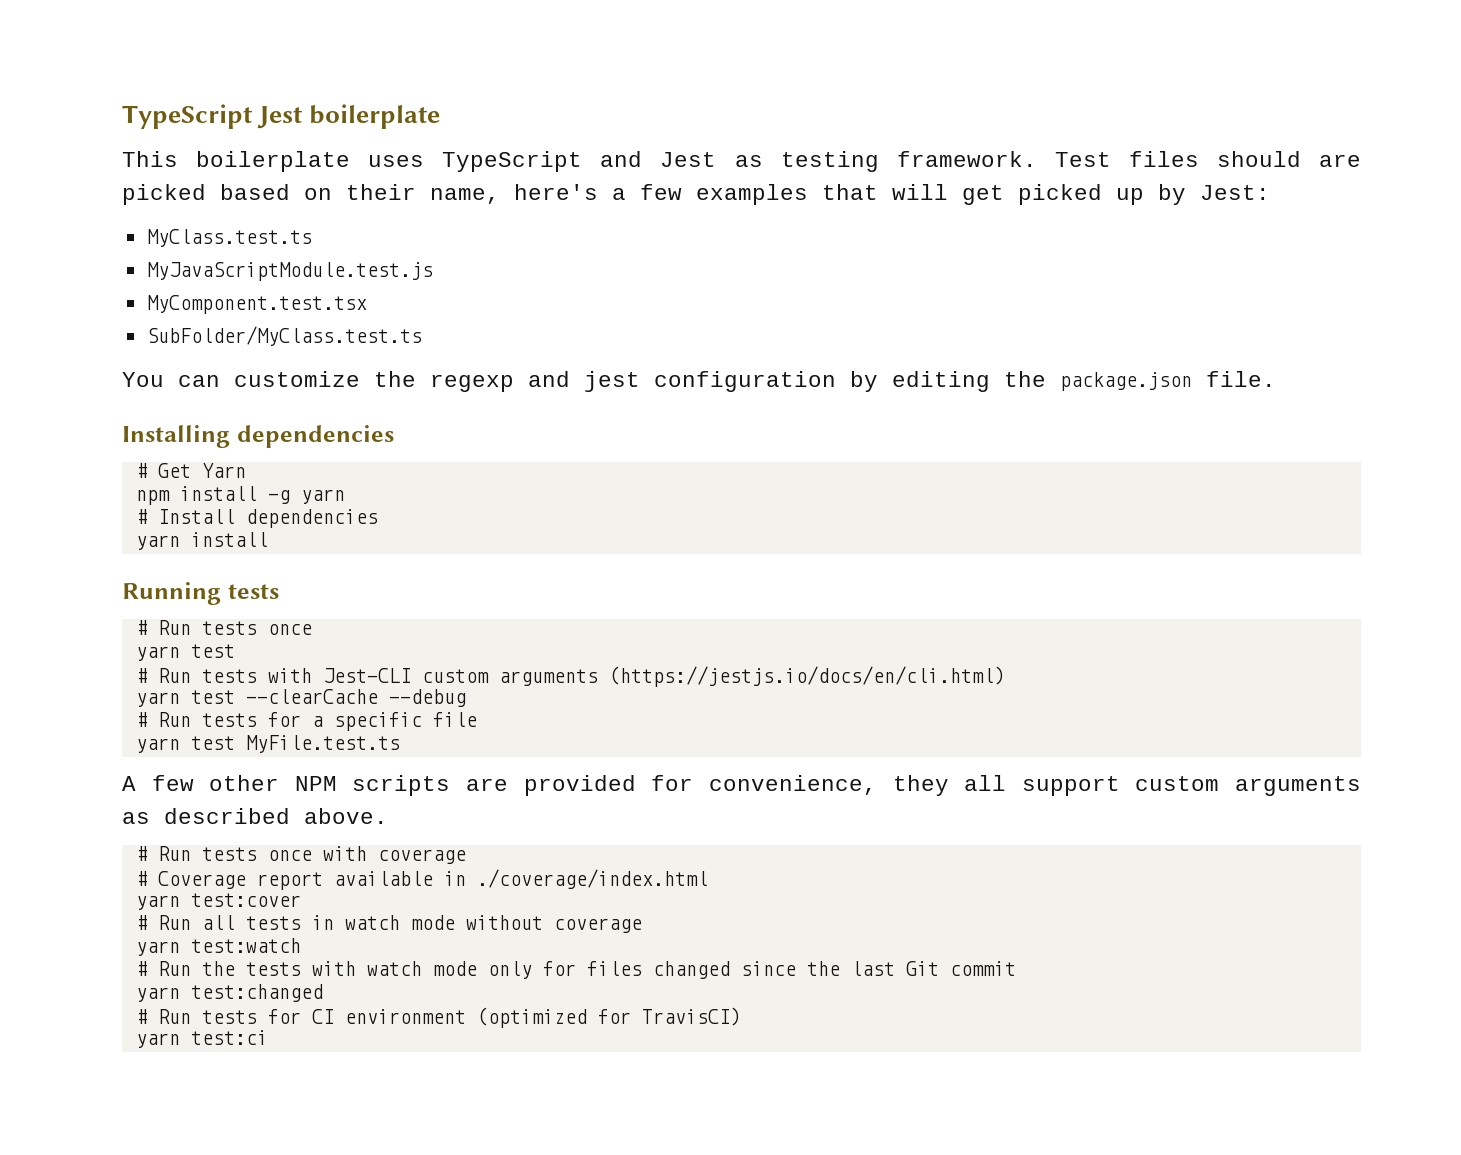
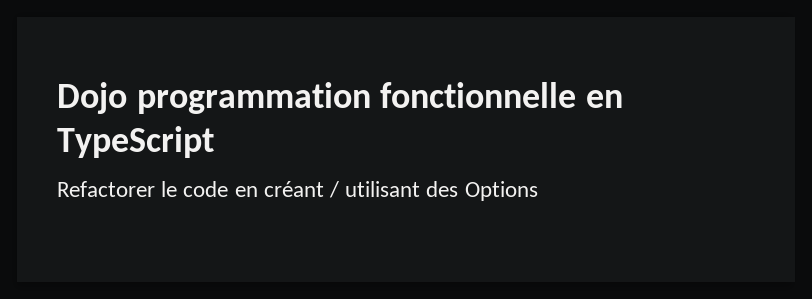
- TypeScript Jest boilerplate
- This boilerplate uses TypeScript and Jest as testing framework. Test files should are picked based on their name, here's a few examples that will get picked up by Jest:
- MyClass.test.ts
- MyJavaScriptModule.test.js
- MyComponent.test.tsx
- SubFolder/MyClass.test.ts
- You can customize the regexp and jest configuration by editing the package.json file.
- Installing dependencies
- # Get Yarn
- npm install -g yarn
- # Install dependencies
- yarn install
- Running tests
- # Run tests once
- yarn test
- # Run tests with Jest-CLI custom arguments (https://jestjs.io/docs/en/cli.html)
- yarn test --clearCache --debug
- # Run tests for a specific file
- yarn test MyFile.test.ts
- A few other NPM scripts are provided for convenience, they all support custom arguments as described above.
- # Run tests once with coverage
- # Coverage report available in ./coverage/index.html
- yarn test:cover
- # Run all tests in watch mode without coverage
- yarn test:watch
- # Run the tests with watch mode only for files changed since the last Git commit
- yarn test:changed
- # Run tests for CI environment (optimized for TravisCI)
- yarn test:ci
+ Dojo programmation fonctionnelle en TypeScript
+ Refactorer le code en créant / utilisant des Options

